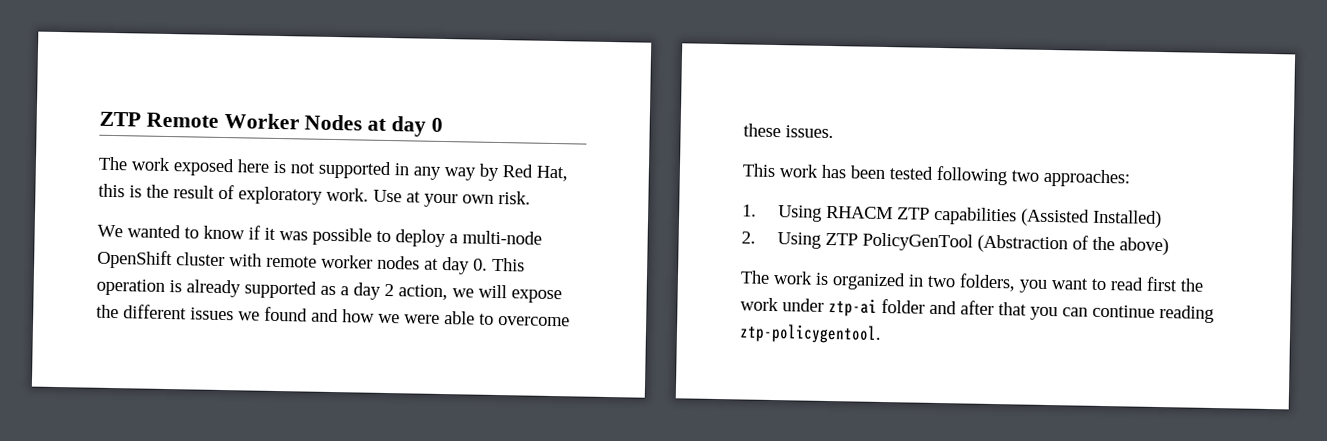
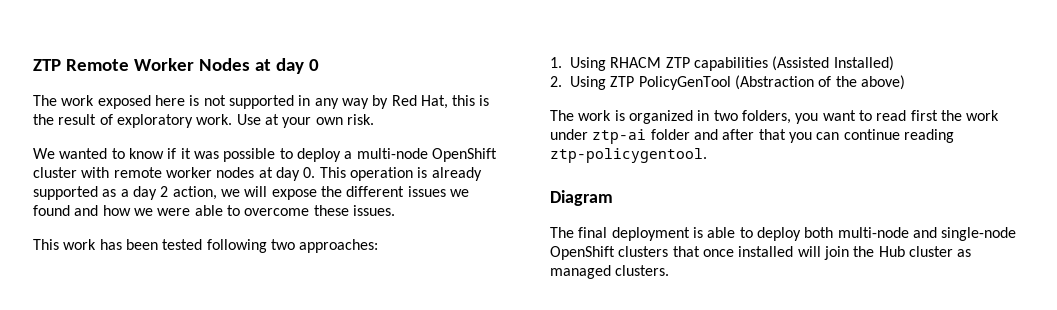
+ Diagram
+ The final deployment is able to deploy both multi-node and single-node OpenShift clusters that once installed will join the Hub cluster as managed clusters.

